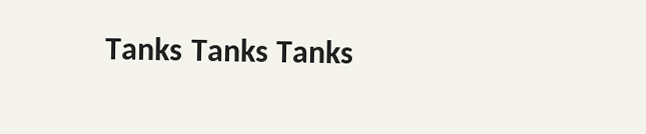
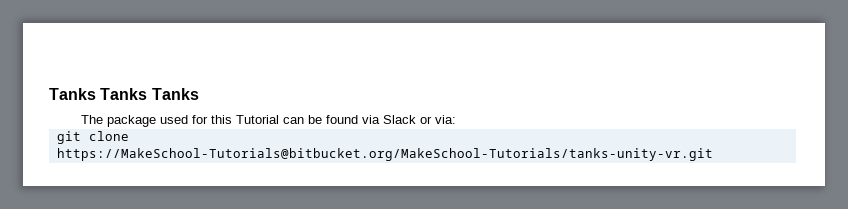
+ The package used for this Tutorial can be found via Slack or via:
+ git clone https://MakeSchool-Tutorials@bitbucket.org/MakeSchool-Tutorials/tanks-unity-vr.git

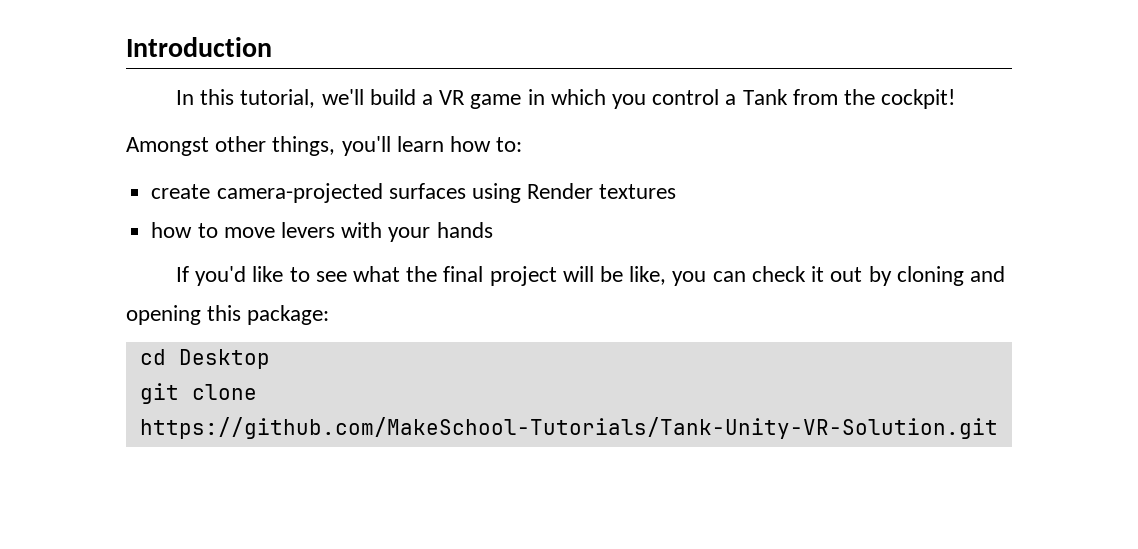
- Tanks Tanks Tanks
- The package used for this Tutorial can be found via Slack or via:
+ Introduction
+ In this tutorial, we'll build a VR game in which you control a Tank from the cockpit!
+ Amongst other things, you'll learn how to:
+ create camera-projected surfaces using Render textures
+ how to move levers with your hands
+ If you'd like to see what the final project will be like, you can check it out by cloning and opening this package:
+ cd Desktop
- git clone https://MakeSchool-Tutorials@bitbucket.org/MakeSchool-Tutorials/tanks-unity-vr.git
+ git clone https://github.com/MakeSchool-Tutorials/Tank-Unity-VR-Solution.git

